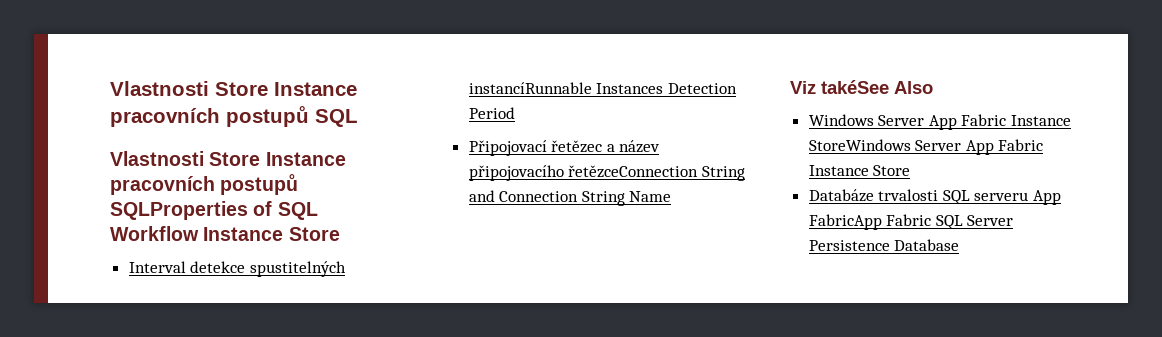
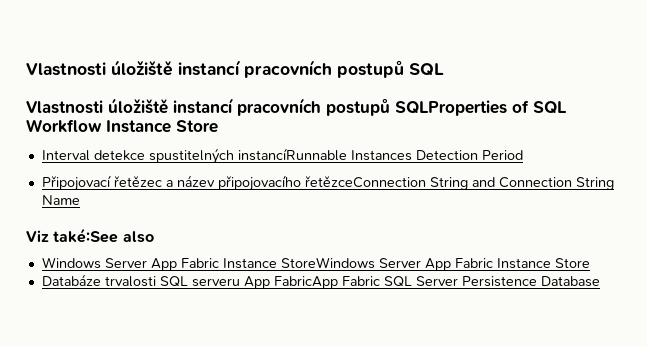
- Vlastnosti Store Instance pracovních postupů SQL
+ Vlastnosti úložiště instancí pracovních postupů SQL
- Vlastnosti Store Instance pracovních postupů SQLProperties of SQL Workflow Instance Store
+ Vlastnosti úložiště instancí pracovních postupů SQLProperties of SQL Workflow Instance Store
- Viz takéSee Also
+ Viz také:See also

